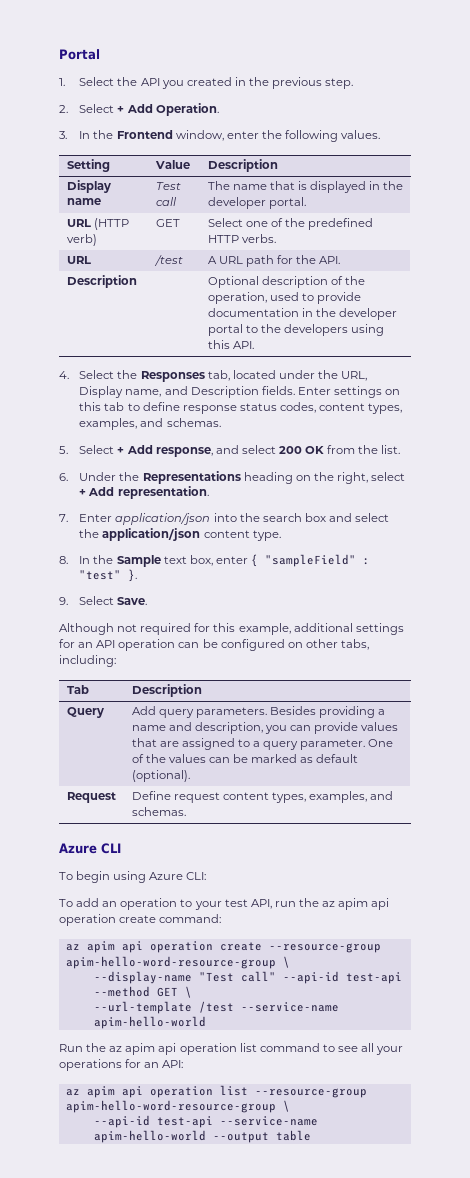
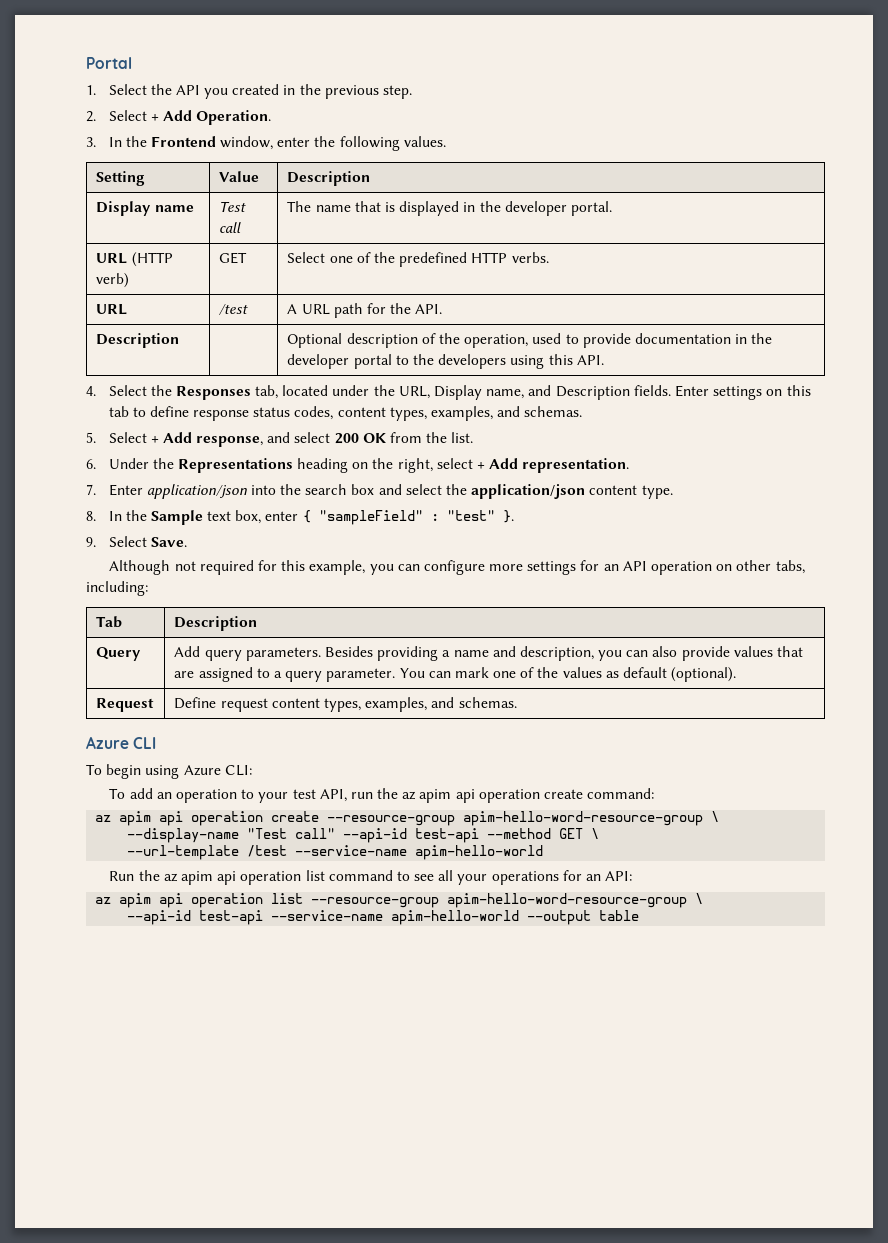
- Although not required for this example, additional settings for an API operation can be configured on other tabs, including:
+ Although not required for this example, you can configure more settings for an API operation on other tabs, including:
- Query | Add query parameters. Besides providing a name and description, you can provide values that are assigned to a query parameter. One of the values can be marked as default (optional).
+ Query | Add query parameters. Besides providing a name and description, you can also provide values that are assigned to a query parameter. You can mark one of the values as default (optional).

